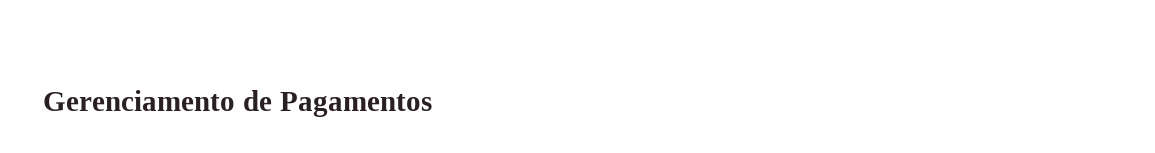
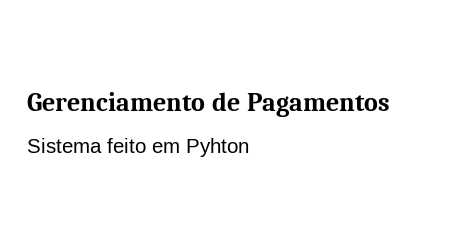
+ Sistema feito em Pyhton

